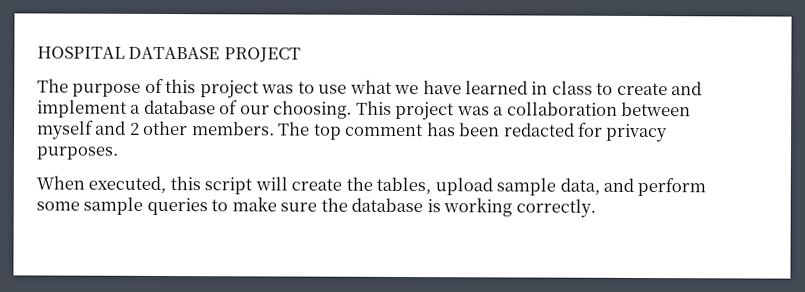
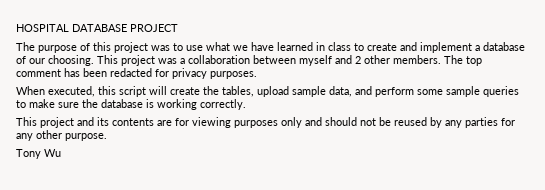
+ This project and its contents are for viewing purposes only and should not be reused by any parties for any other purpose.
+ Tony Wu

